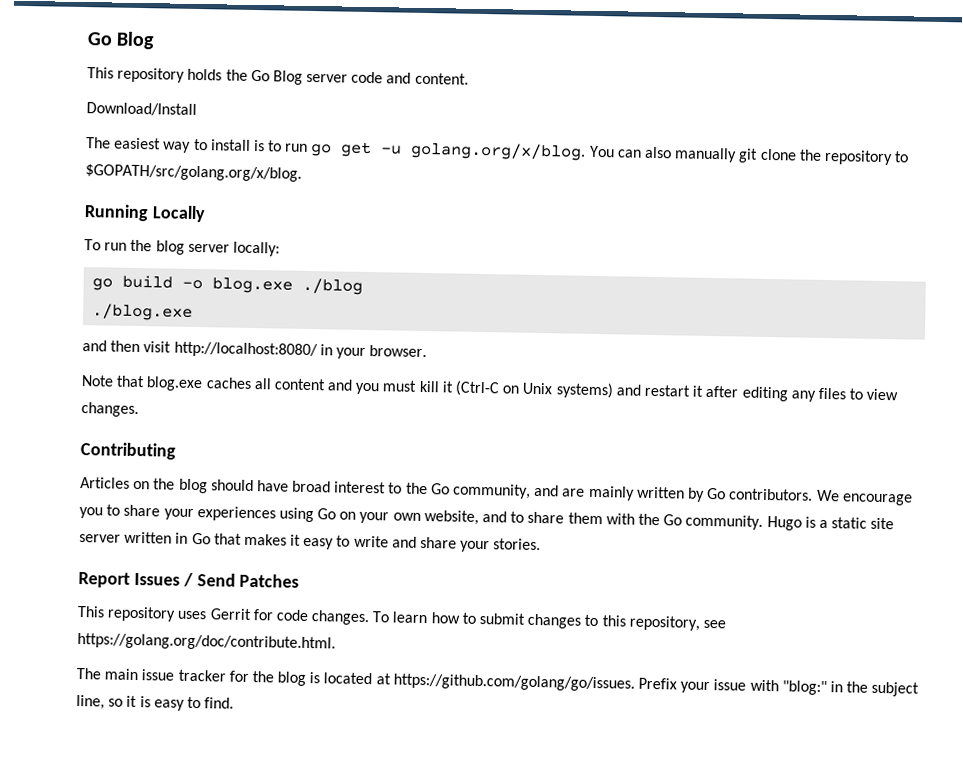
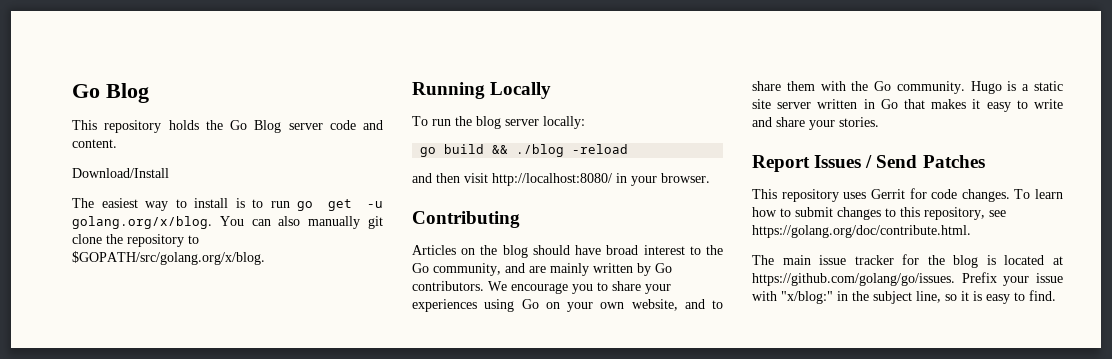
- go build -o blog.exe ./blog
- ./blog.exe
+ go build && ./blog -reload
- Note that blog.exe caches all content and you must kill it (Ctrl-C on Unix systems) and restart it after editing any files to view changes.
- The main issue tracker for the blog is located at https://github.com/golang/go/issues. Prefix your issue with "blog:" in the subject line, so it is easy to find.
+ The main issue tracker for the blog is located at https://github.com/golang/go/issues. Prefix your issue with "x/blog:" in the subject line, so it is easy to find.

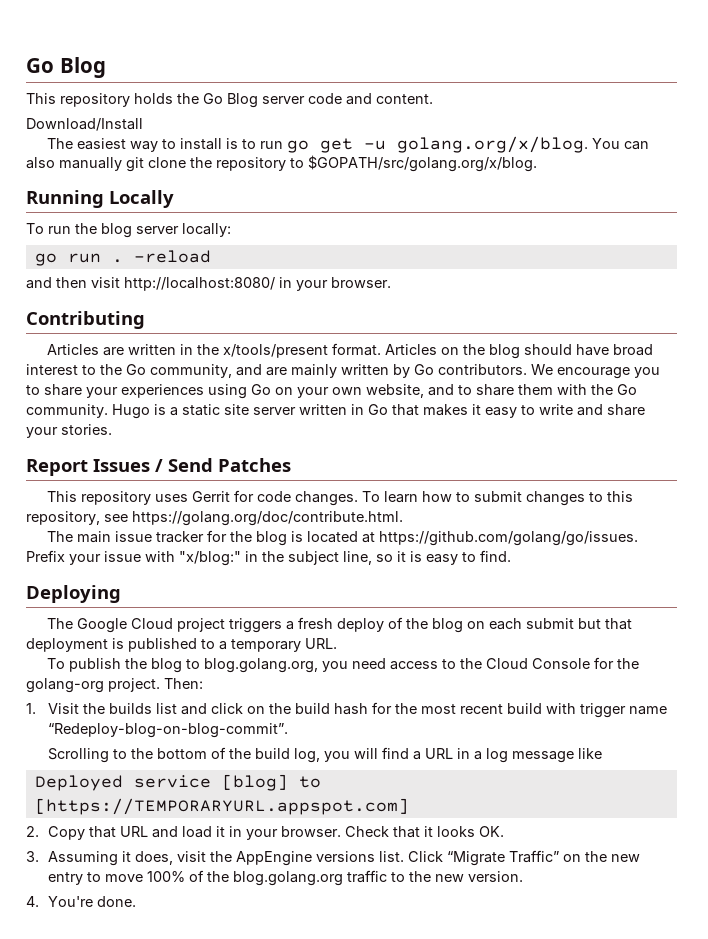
- go build && ./blog -reload
+ go run . -reload
- Articles on the blog should have broad interest to the Go community, and are mainly written by Go contributors.
+ Articles are written in the x/tools/present format. Articles on the blog should have broad interest to the Go community, and are mainly written by Go contributors.
+ Deploying
+ The Google Cloud project triggers a fresh deploy of the blog on each submit but that deployment is published to a temporary URL.
+ To publish the blog to blog.golang.org, you need access to the Cloud Console for the golang-org project. Then:
+ 1. Visit the builds list and click on the build hash for the most recent build with trigger name “Redeploy-blog-on-blog-commit”.
+ Scrolling to the bottom of the build log, you will find a URL in a log message like
+ Deployed service [blog] to [https://TEMPORARYURL.appspot.com]
+ 2. Copy that URL and load it in your browser. Check that it looks OK.
+ 3. Assuming it does, visit the AppEngine versions list. Click “Migrate Traffic” on the new entry to move 100% of the blog.golang.org traffic to the new version.
+ 4. You're done.

